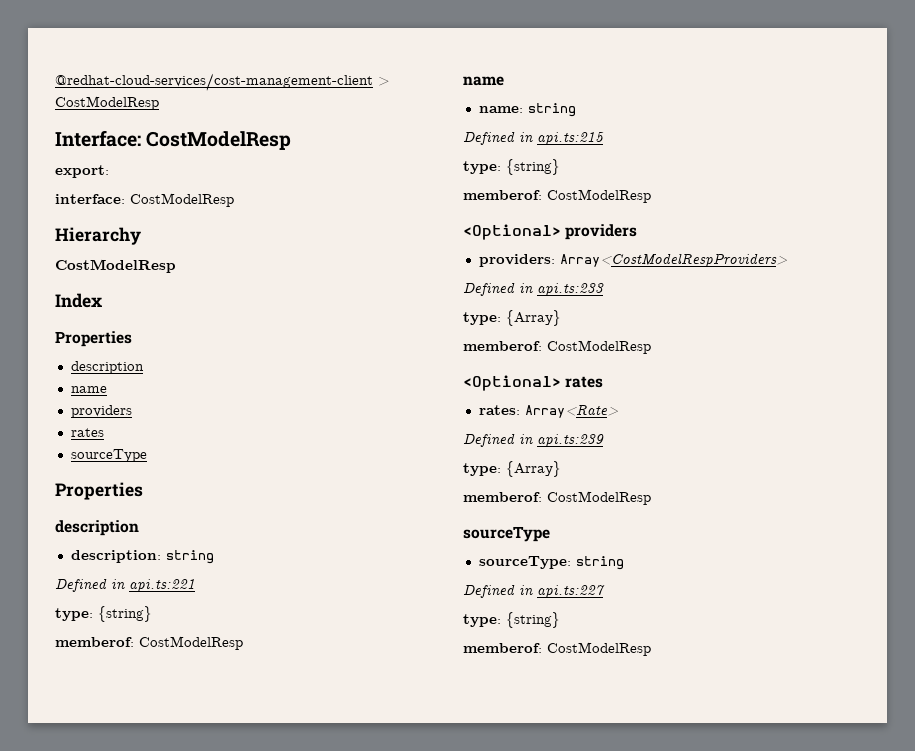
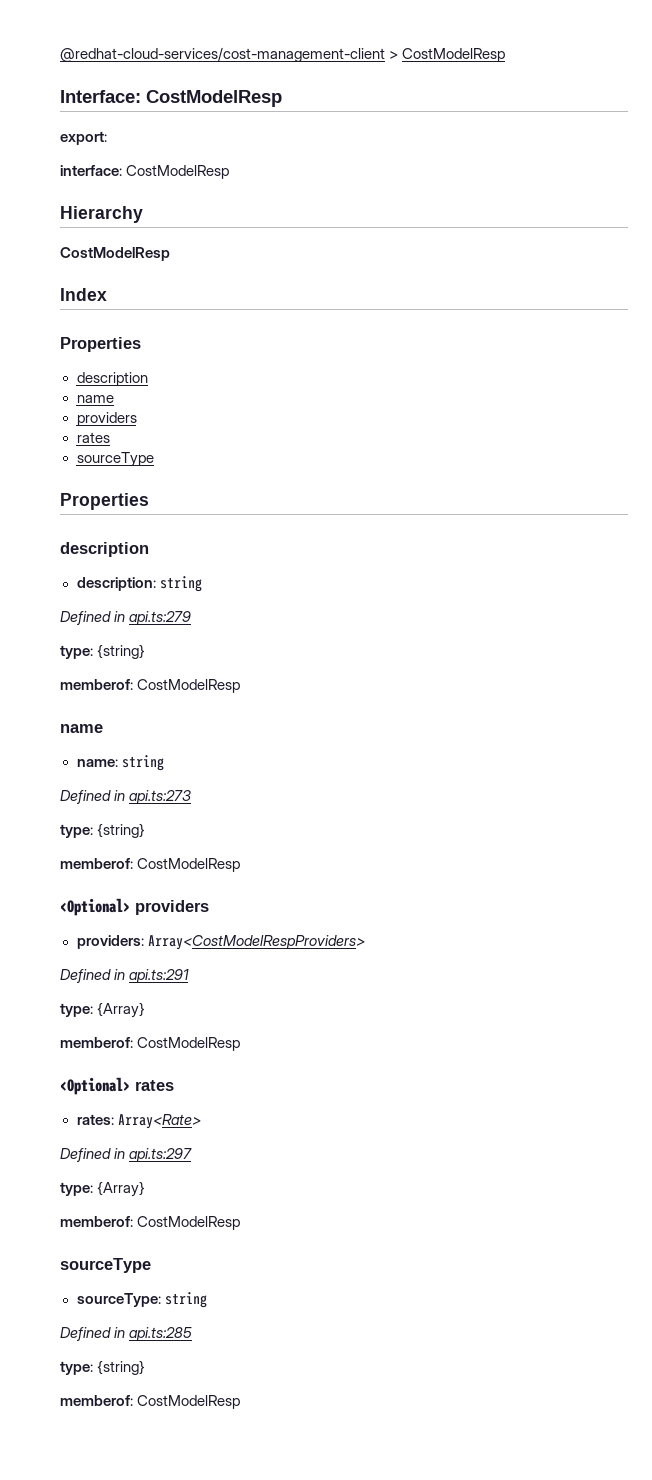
- Defined in api.ts:221
+ Defined in api.ts:279
- Defined in api.ts:215
+ Defined in api.ts:273
- Defined in api.ts:233
+ Defined in api.ts:291
- Defined in api.ts:239
+ Defined in api.ts:297
- Defined in api.ts:227
+ Defined in api.ts:285

